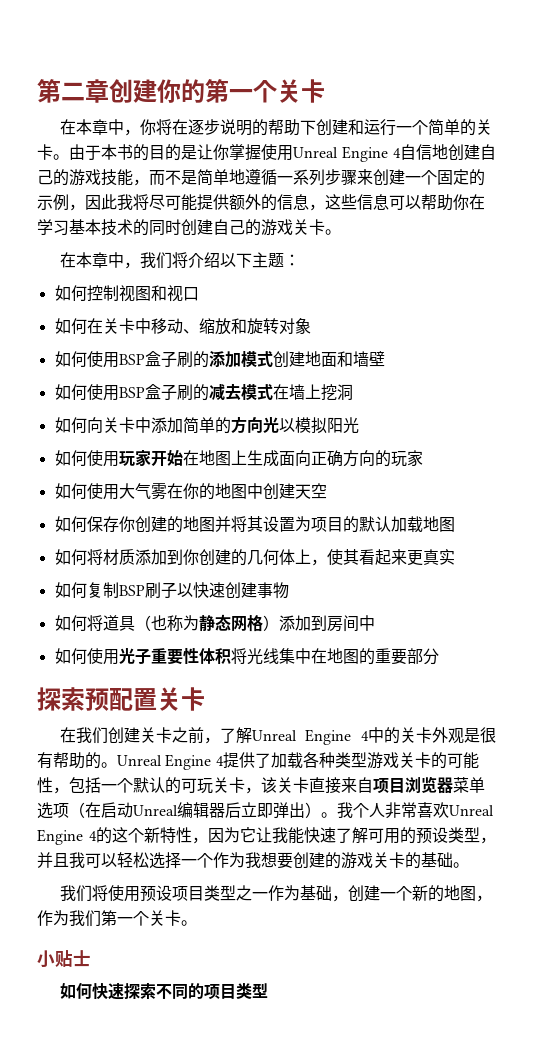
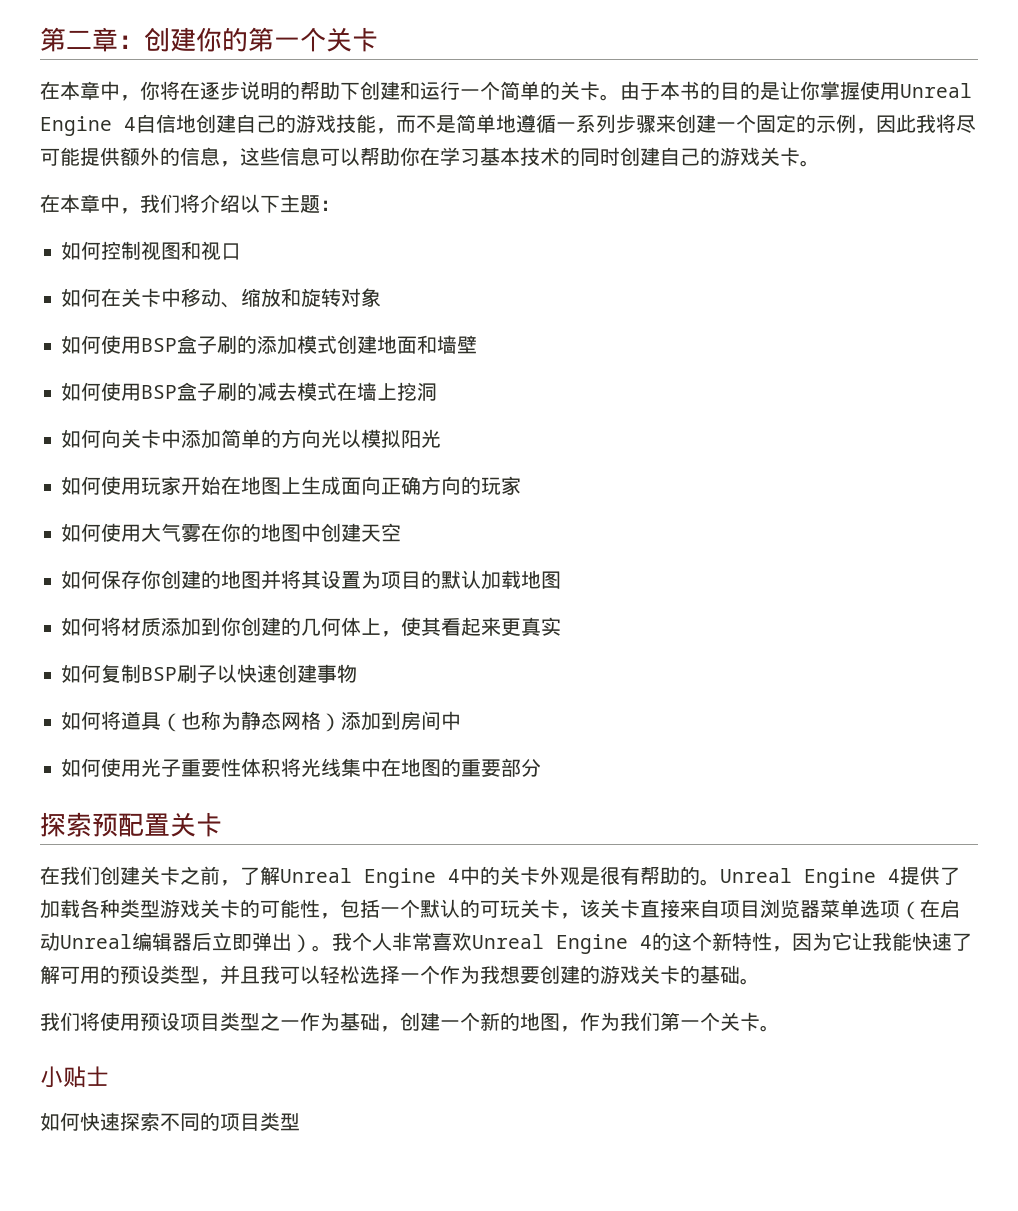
- 第二章创建你的第一个关卡
+ 第二章：创建你的第一个关卡

